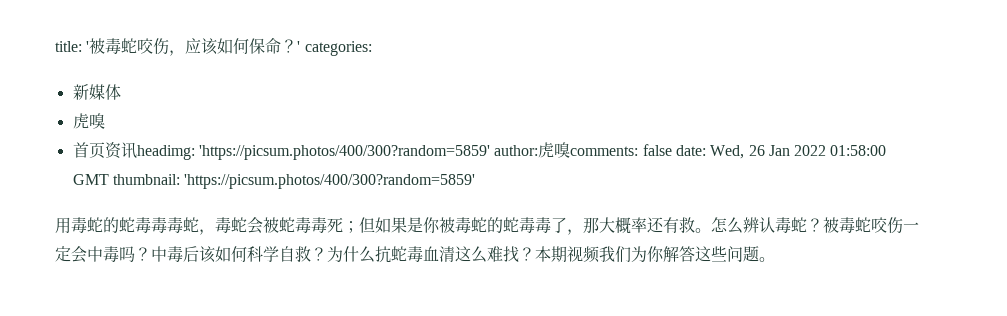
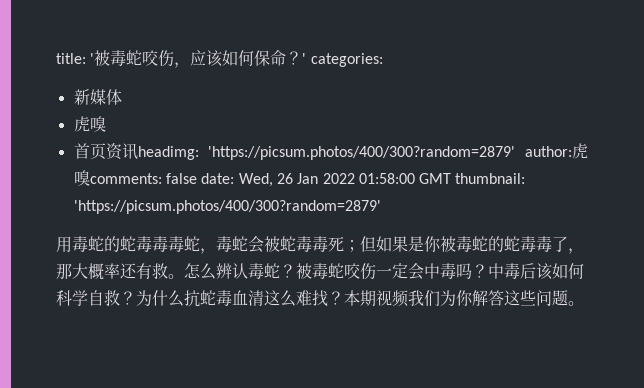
- 首页资讯headimg: 'https://picsum.photos/400/300?random=5859' author:虎嗅comments: false date: Wed, 26 Jan 2022 01:58:00 GMT thumbnail: 'https://picsum.photos/400/300?random=5859'
+ 首页资讯headimg: 'https://picsum.photos/400/300?random=2879' author:虎嗅comments: false date: Wed, 26 Jan 2022 01:58:00 GMT thumbnail: 'https://picsum.photos/400/300?random=2879'

